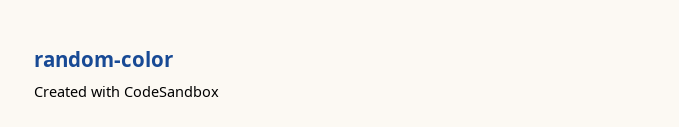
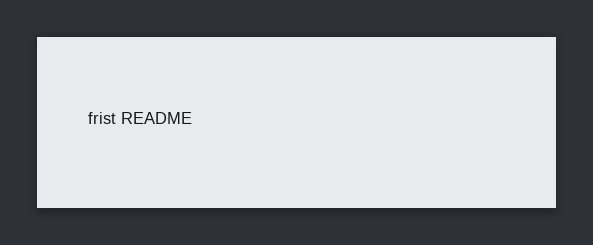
- random-color
- Created with CodeSandbox
+ frist README

